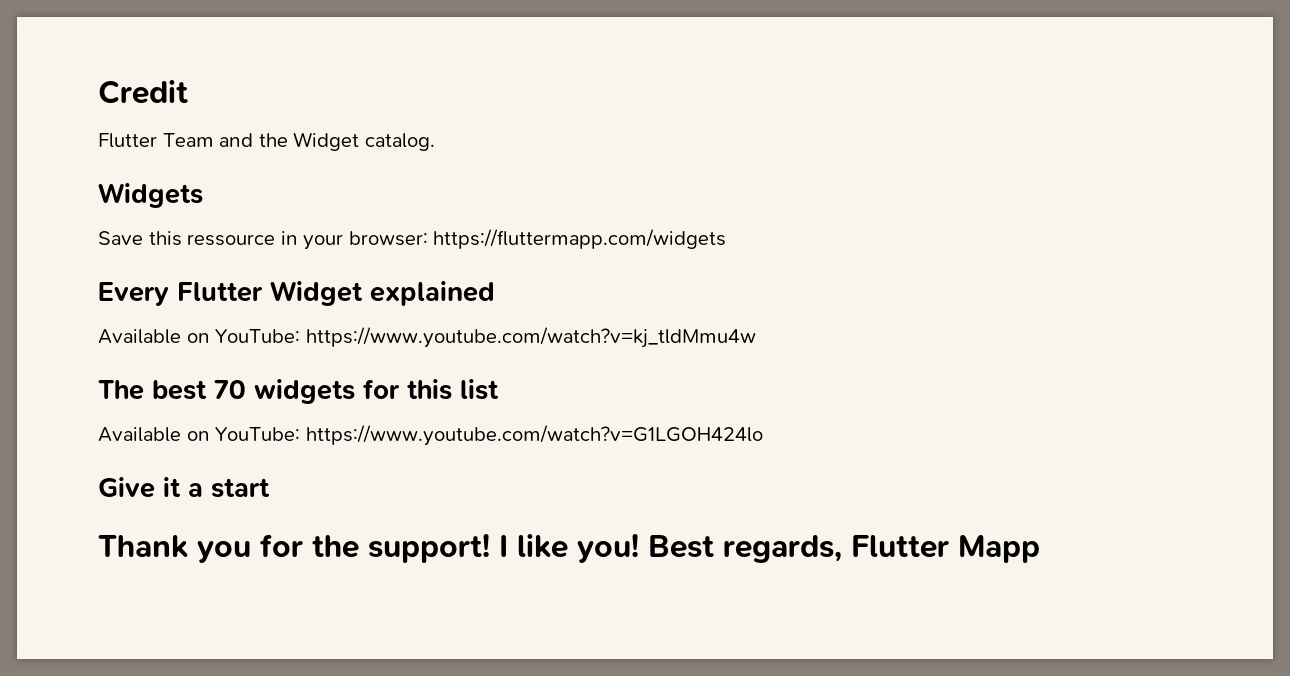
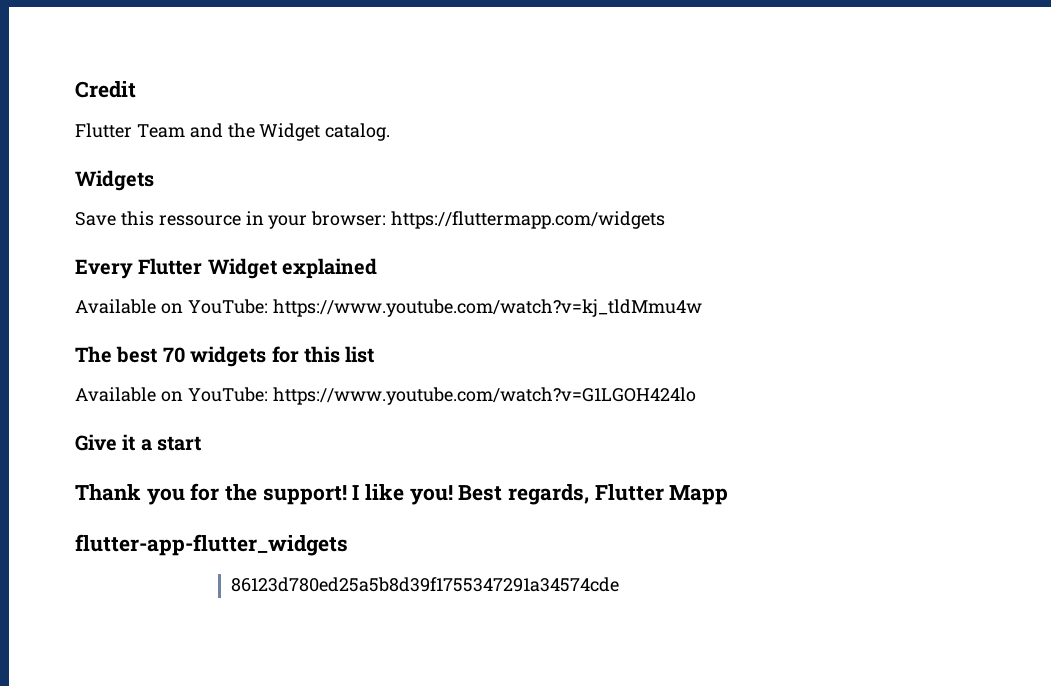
+ flutter-app-flutter_widgets
+ 86123d780ed25a5b8d39f1755347291a34574cde

